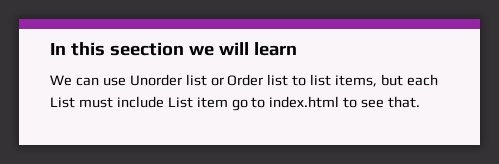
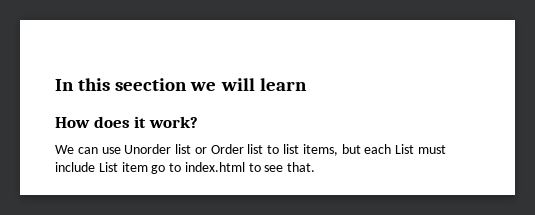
+ How does it work?

